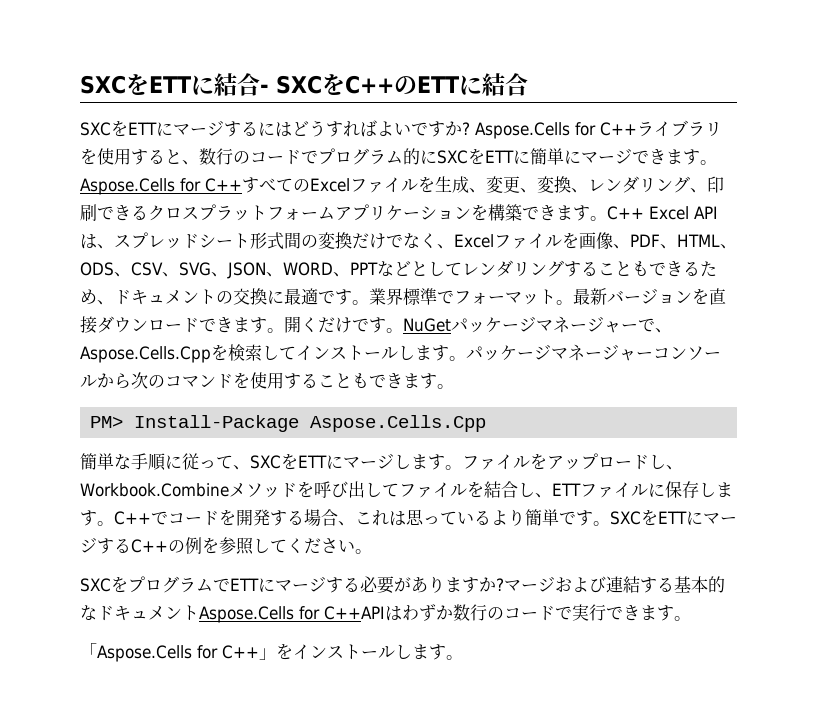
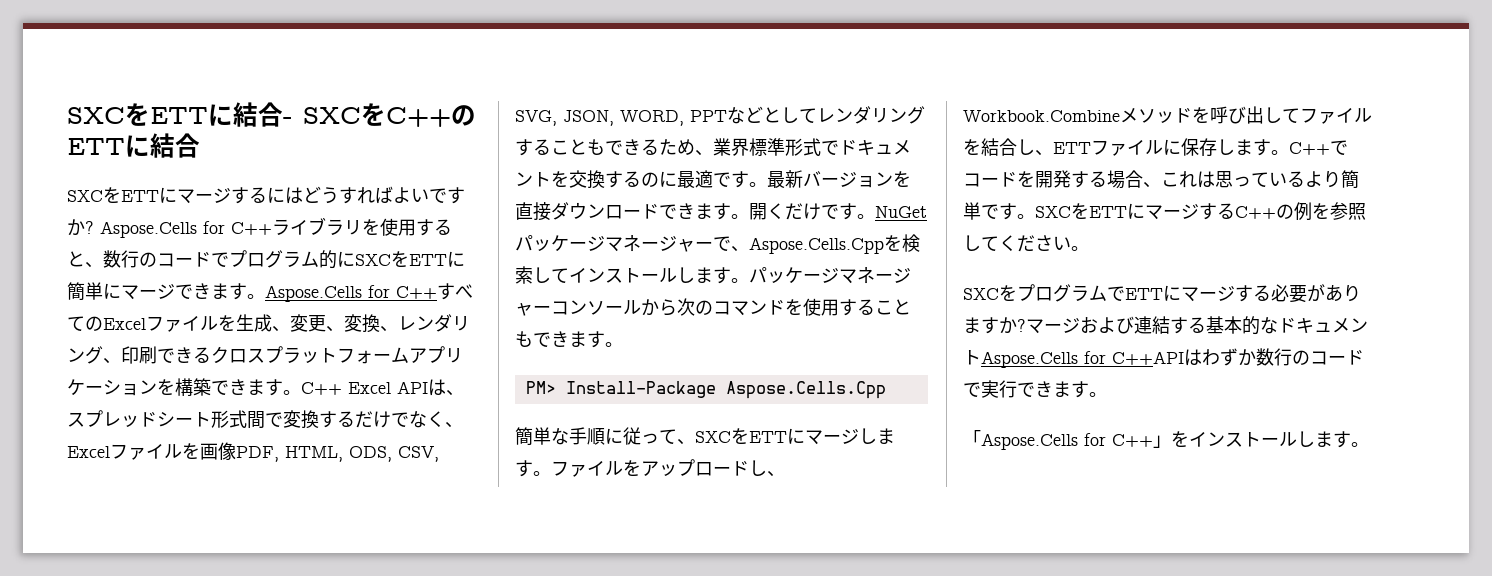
- C++ Excel APIは、スプレッドシート形式間の変換だけでなく、Excelファイルを画像、PDF、HTML、ODS、CSV、SVG、JSON、WORD、PPTなどとしてレンダリングすることもできるため、ドキュメントの交換に最適です。業界標準でフォーマット。
+ C++ Excel APIは、スプレッドシート形式間で変換するだけでなく、Excelファイルを画像PDF, HTML, ODS, CSV, SVG, JSON, WORD, PPTなどとしてレンダリングすることもできるため、業界標準形式でドキュメントを交換するのに最適です。

